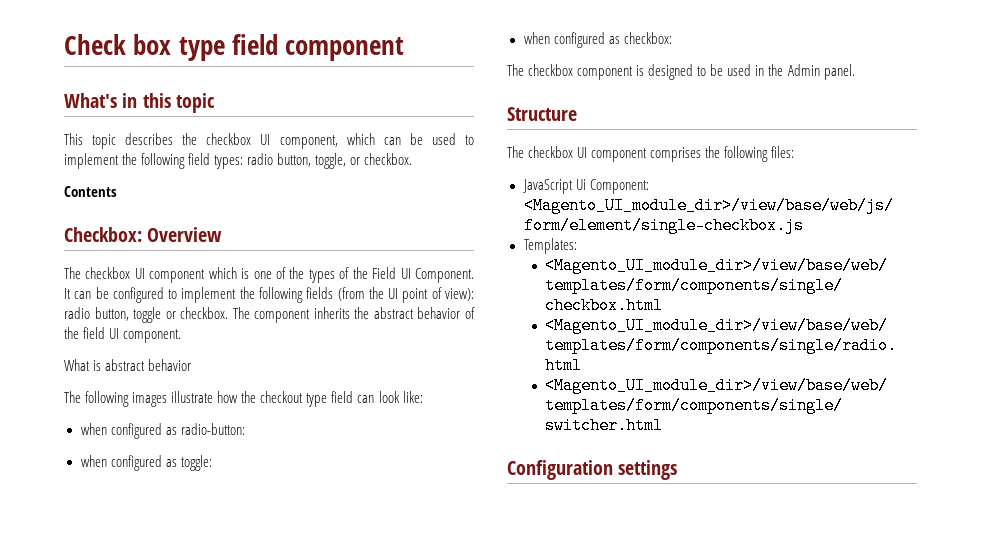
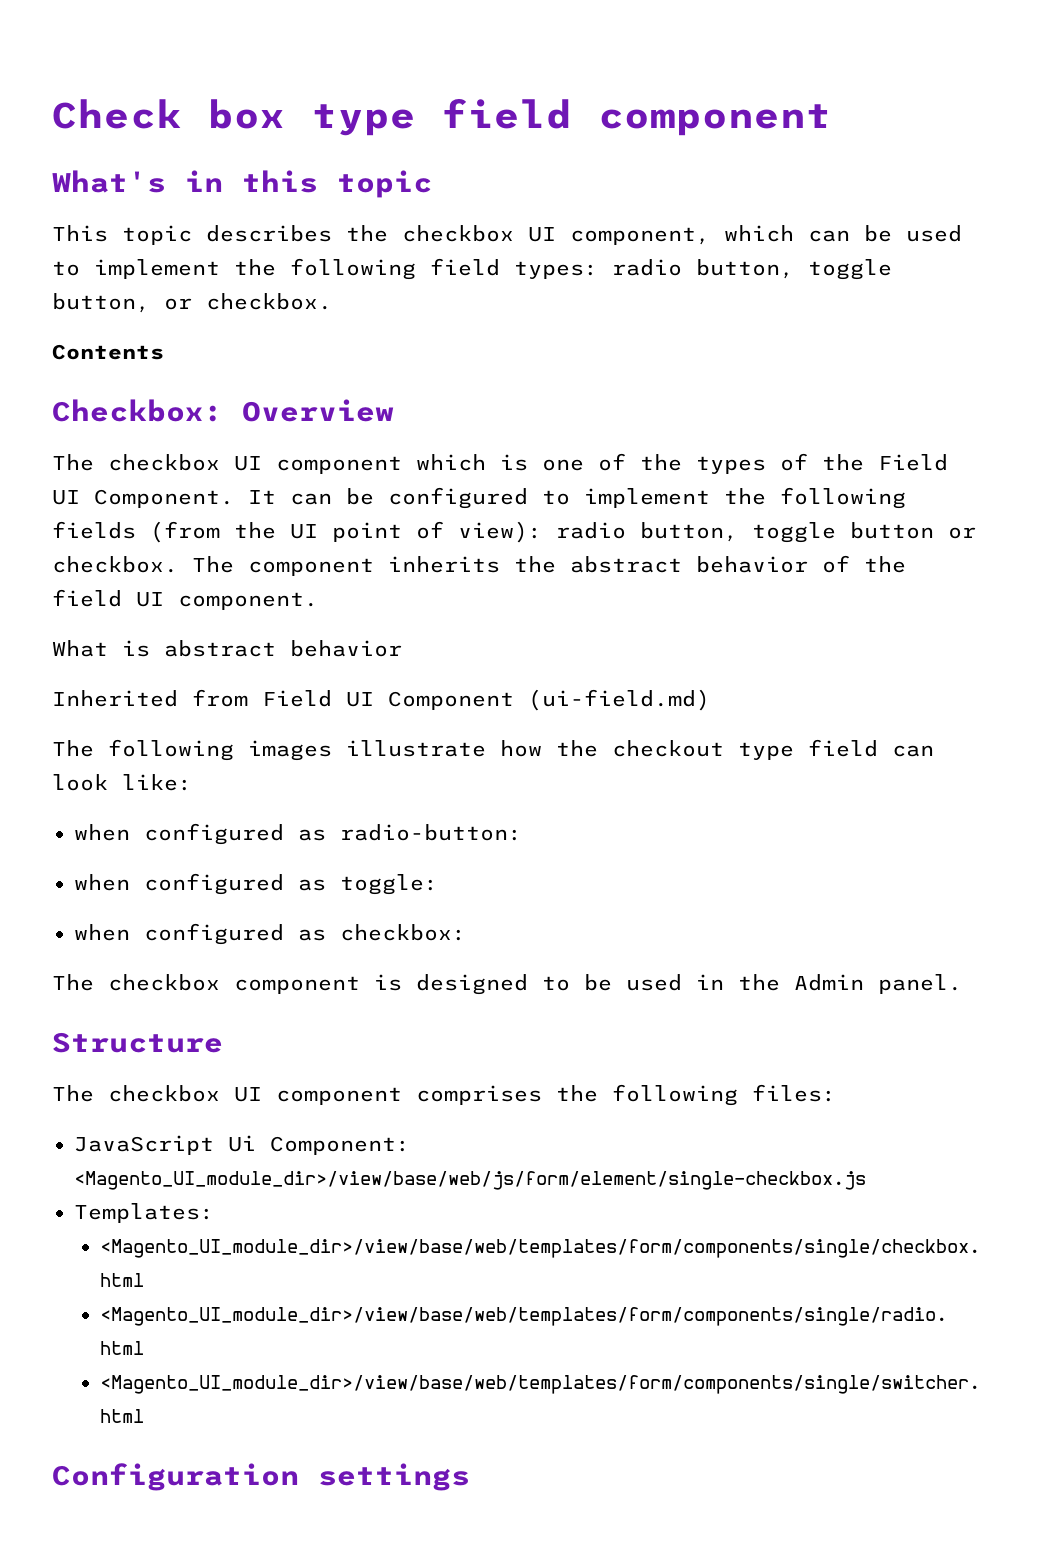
- This topic describes the checkbox UI component, which can be used to implement the following field types: radio button, toggle, or checkbox.
+ This topic describes the checkbox UI component, which can be used to implement the following field types: radio button, toggle button, or checkbox.
- It can be configured to implement the following fields (from the UI point of view): radio button, toggle or checkbox.
+ It can be configured to implement the following fields (from the UI point of view): radio button, toggle button or checkbox.
+ Inherited from Field UI Component (ui-field.md)

